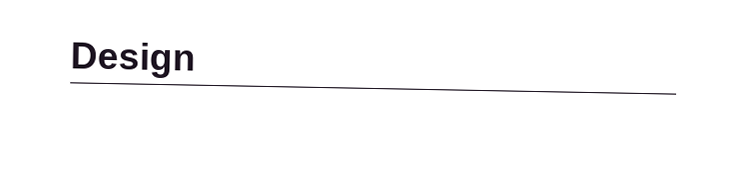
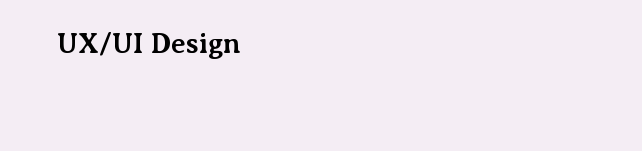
- Design
+ UX/UI Design

